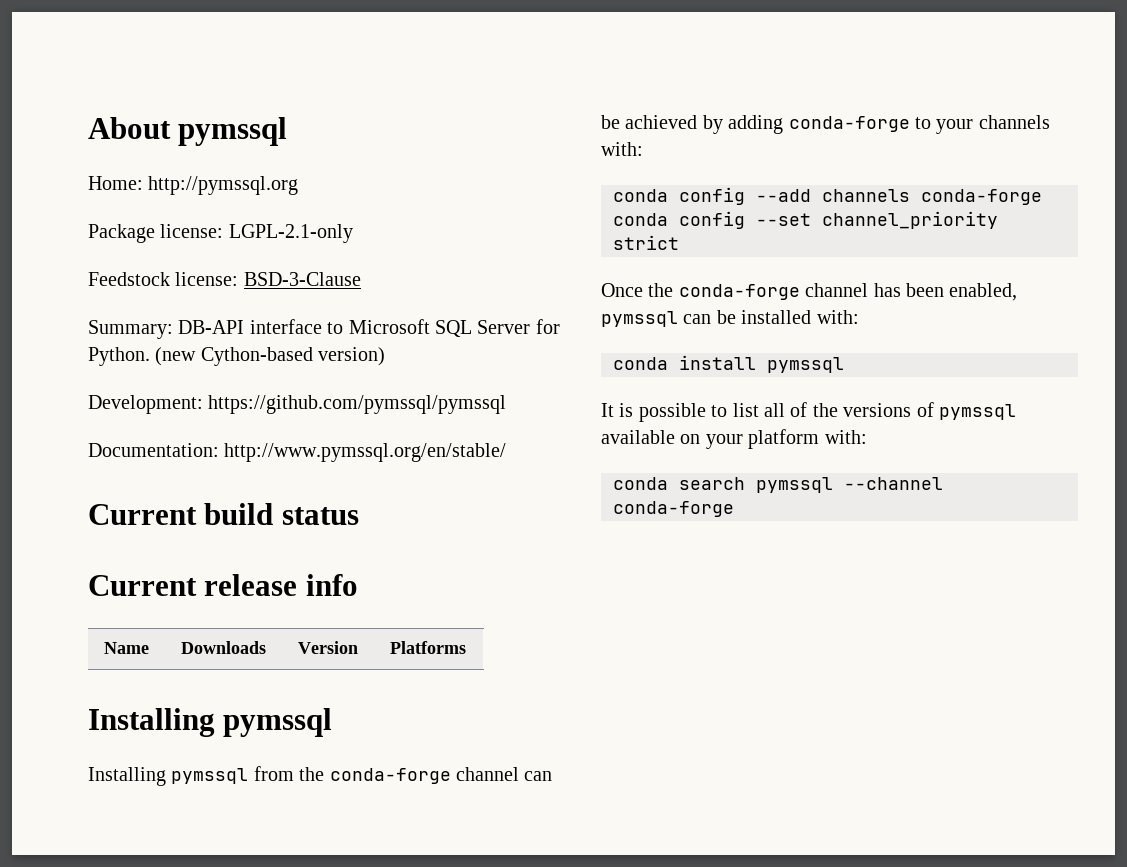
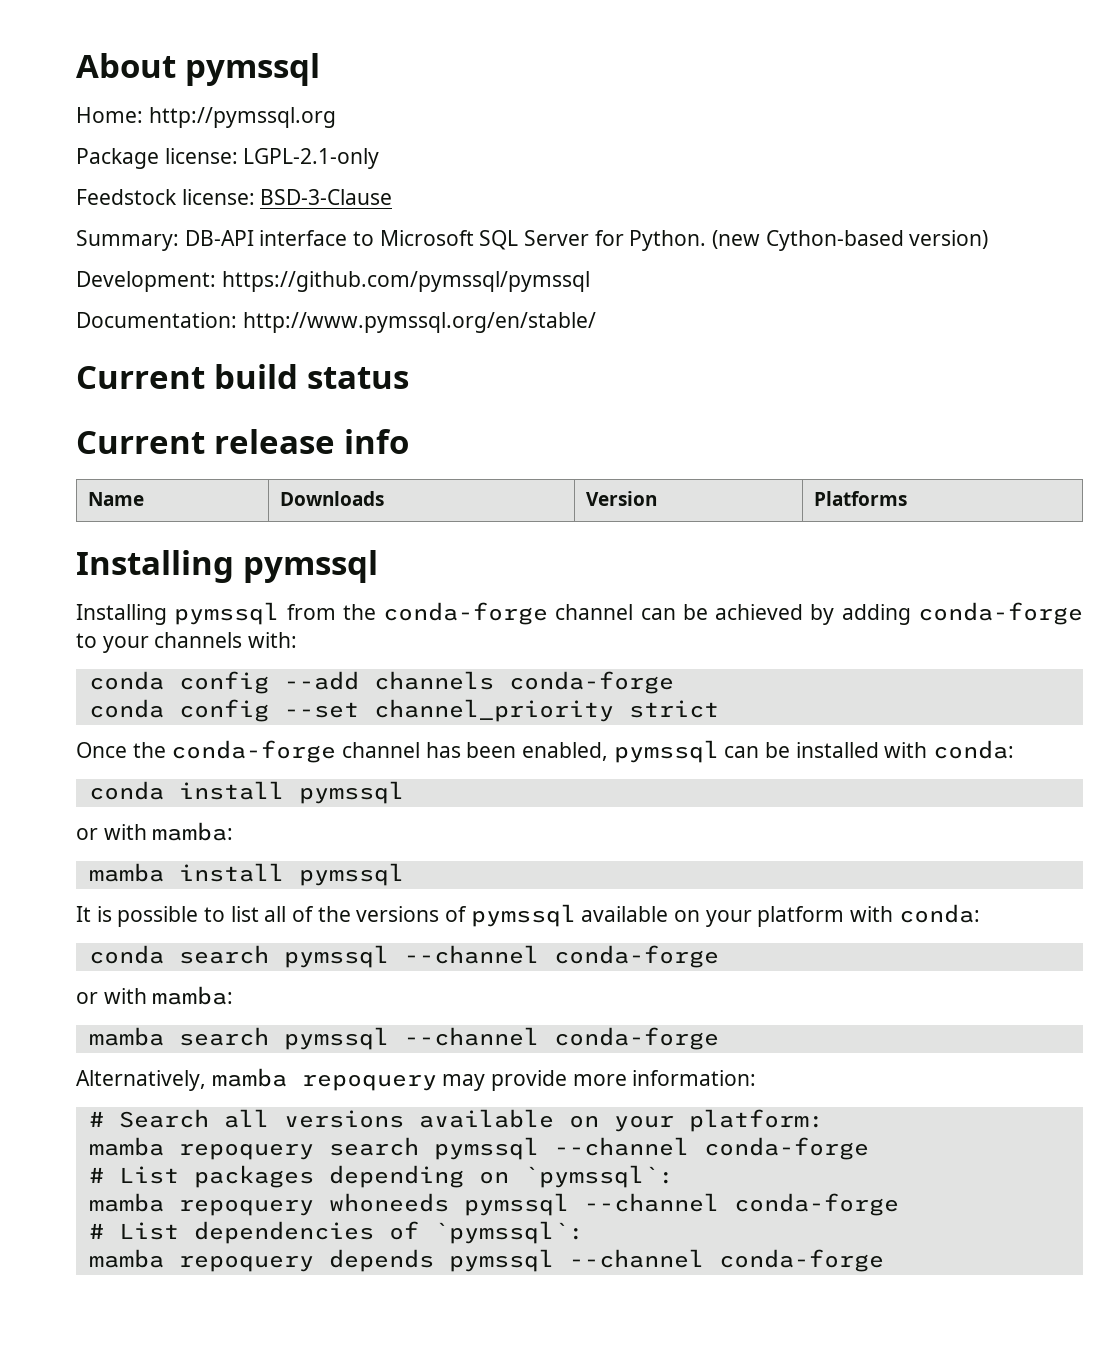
- Once the conda-forge channel has been enabled, pymssql can be installed with:
+ Once the conda-forge channel has been enabled, pymssql can be installed with conda:
  conda install pymssql
+ or with mamba:
+ mamba install pymssql
- It is possible to list all of the versions of pymssql available on your platform with:
+ It is possible to list all of the versions of pymssql available on your platform with conda:
  conda search pymssql --channel conda-forge
+ or with mamba:
+ mamba search pymssql --channel conda-forge
+ Alternatively, mamba repoquery may provide more information:
+ # Search all versions available on your platform:
+ mamba repoquery search pymssql --channel conda-forge
+ # List packages depending on `pymssql`:
+ mamba repoquery whoneeds pymssql --channel conda-forge
+ # List dependencies of `pymssql`:
+ mamba repoquery depends pymssql --channel conda-forge

